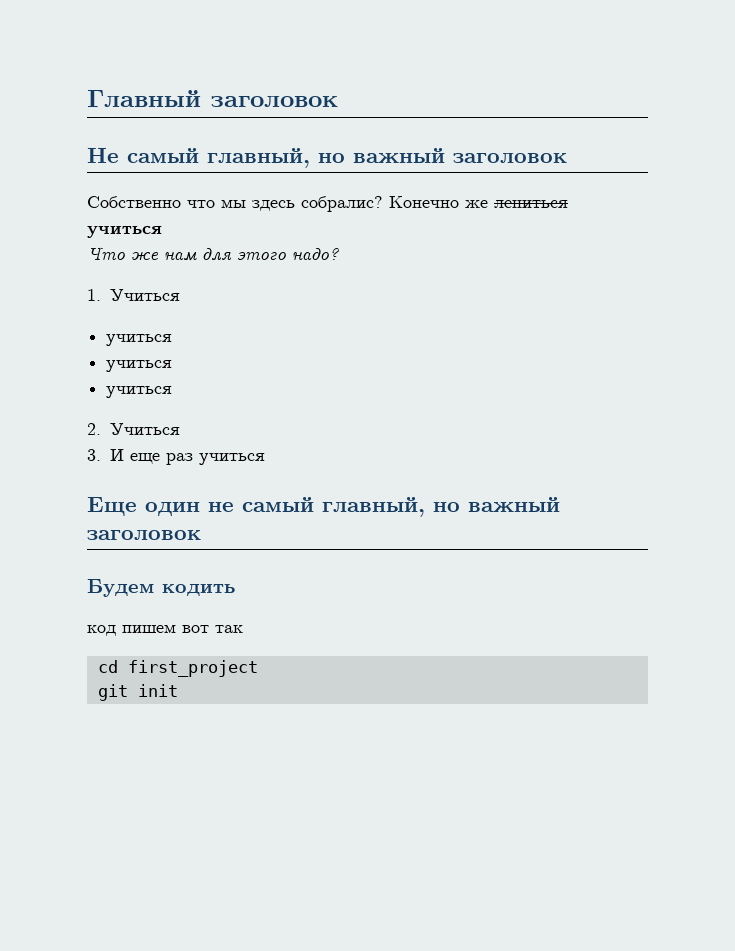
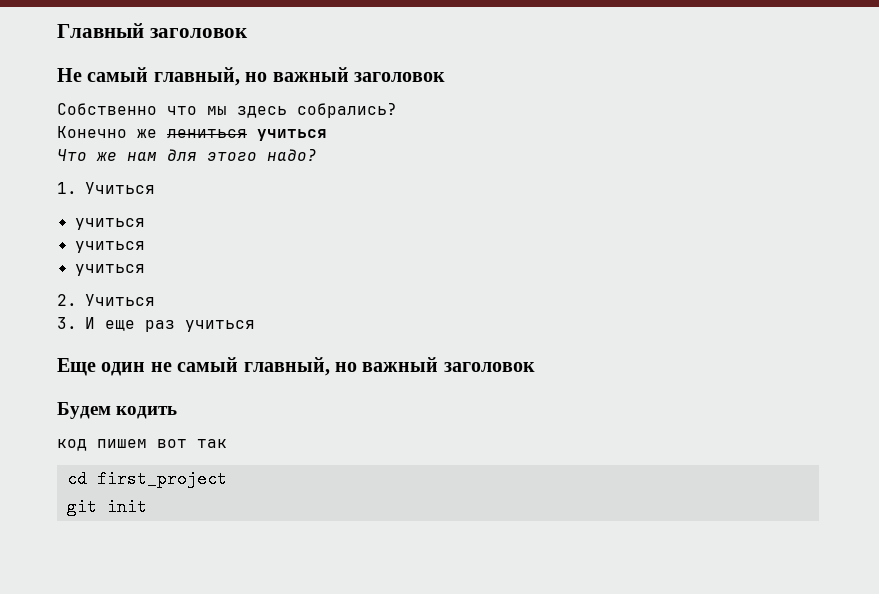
- Собственно что мы здесь собралис? Конечно же лениться учиться
+ Собственно что мы здесь собрались?
+ Конечно же лениться учиться

